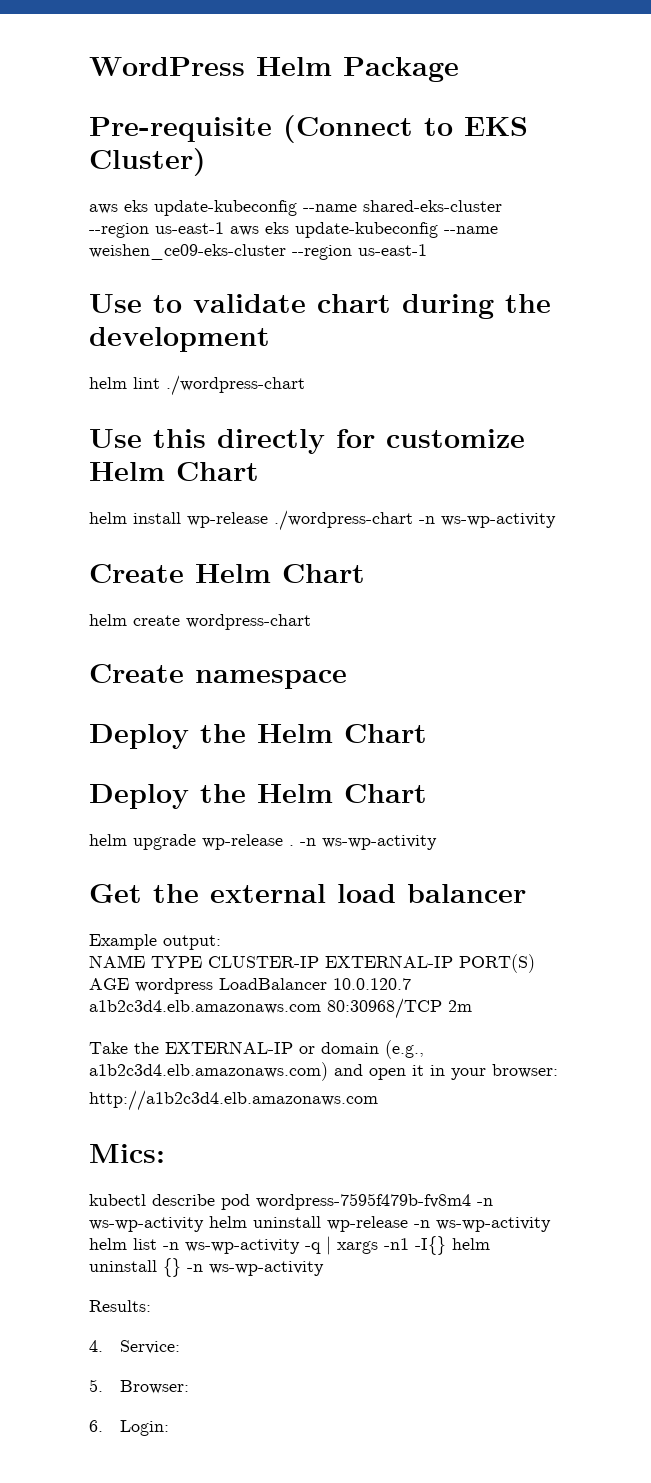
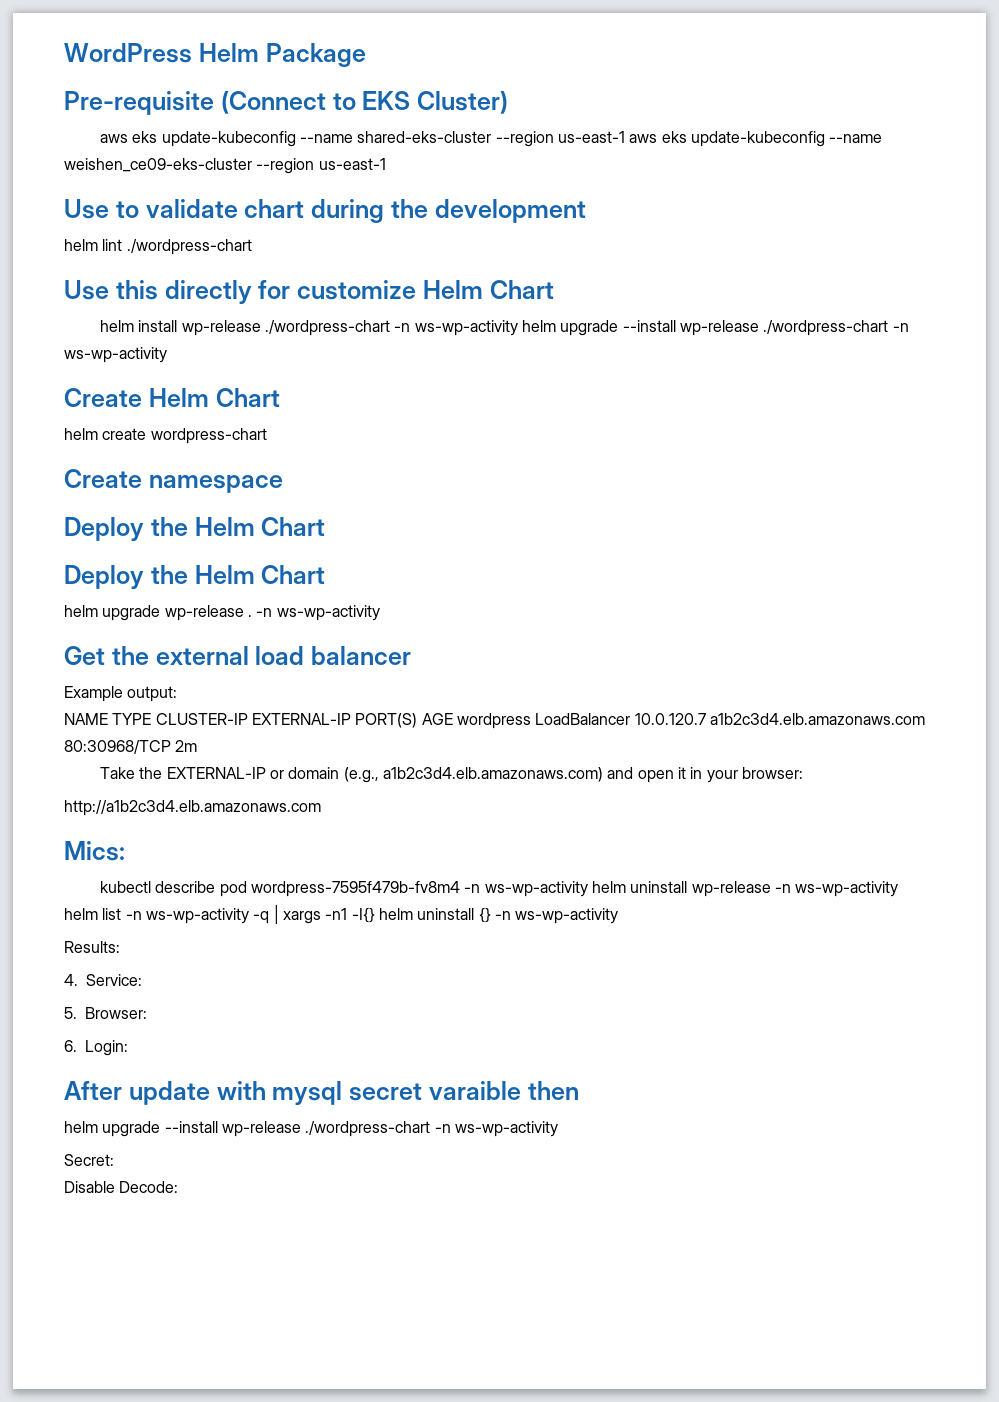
- helm install wp-release ./wordpress-chart -n ws-wp-activity
+ helm install wp-release ./wordpress-chart -n ws-wp-activity helm upgrade --install wp-release ./wordpress-chart -n ws-wp-activity
+ After update with mysql secret varaible then
+ helm upgrade --install wp-release ./wordpress-chart -n ws-wp-activity
+ Secret:
+ Disable Decode:

